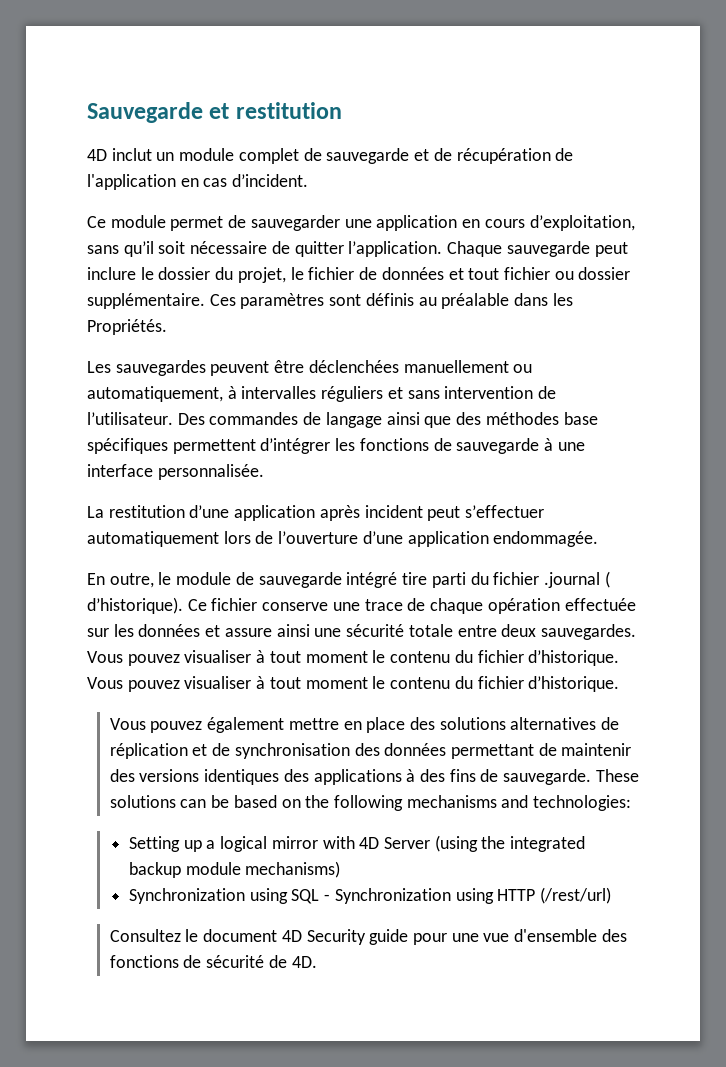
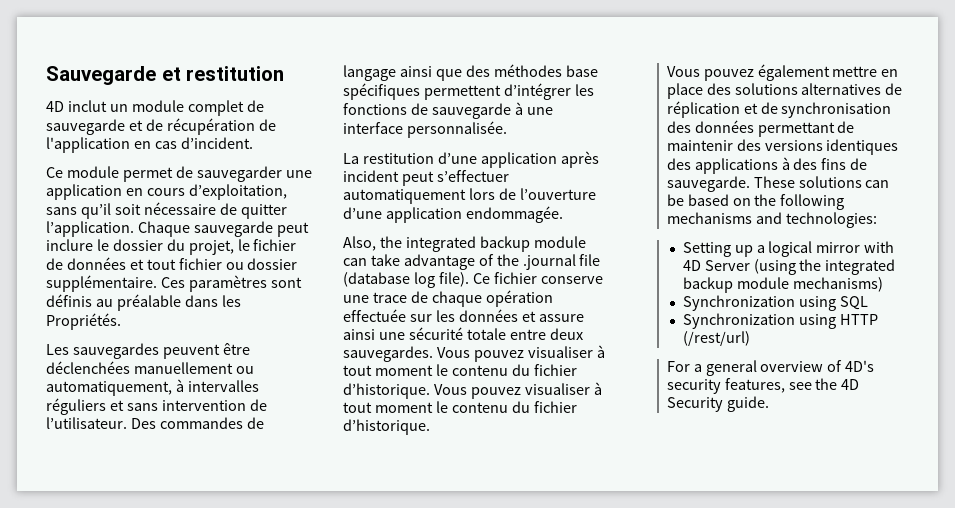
- En outre, le module de sauvegarde intégré tire parti du fichier .journal ( d’historique).
+ Also, the integrated backup module can take advantage of the .journal file (database log file).
- Synchronization using SQL - Synchronization using HTTP (/rest/url)
+ Synchronization using SQL
+ Synchronization using HTTP (/rest/url)
- Consultez le document 4D Security guide pour une vue d'ensemble des fonctions de sécurité de 4D.
+ For a general overview of 4D's security features, see the 4D Security guide.

